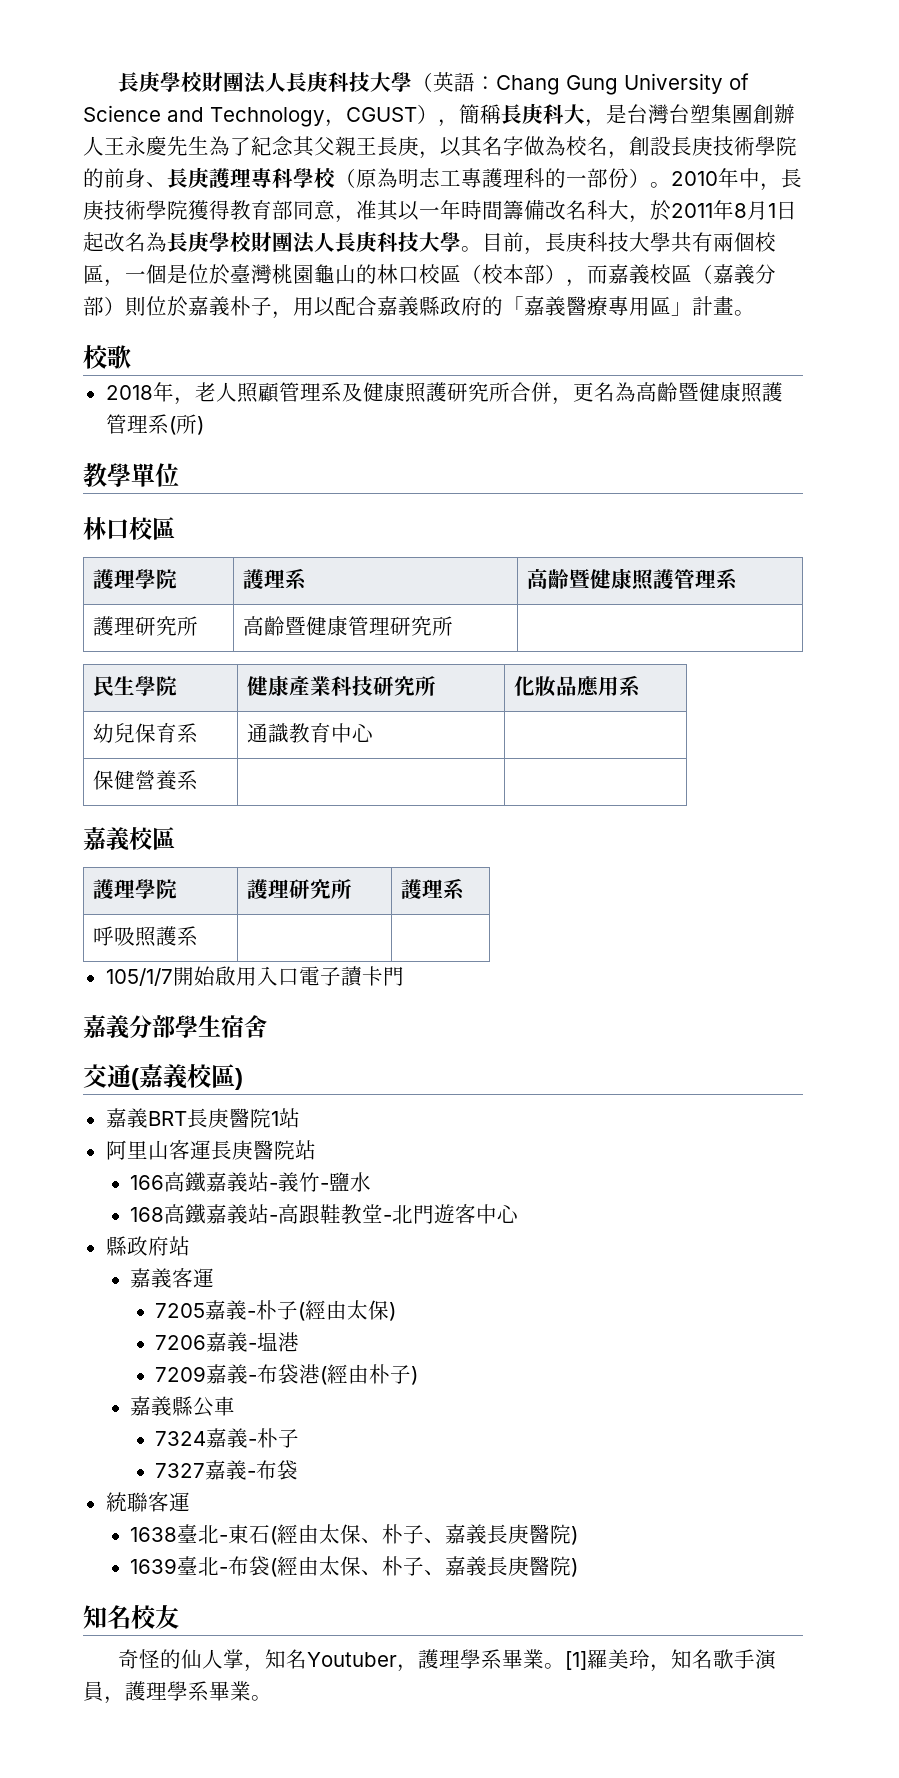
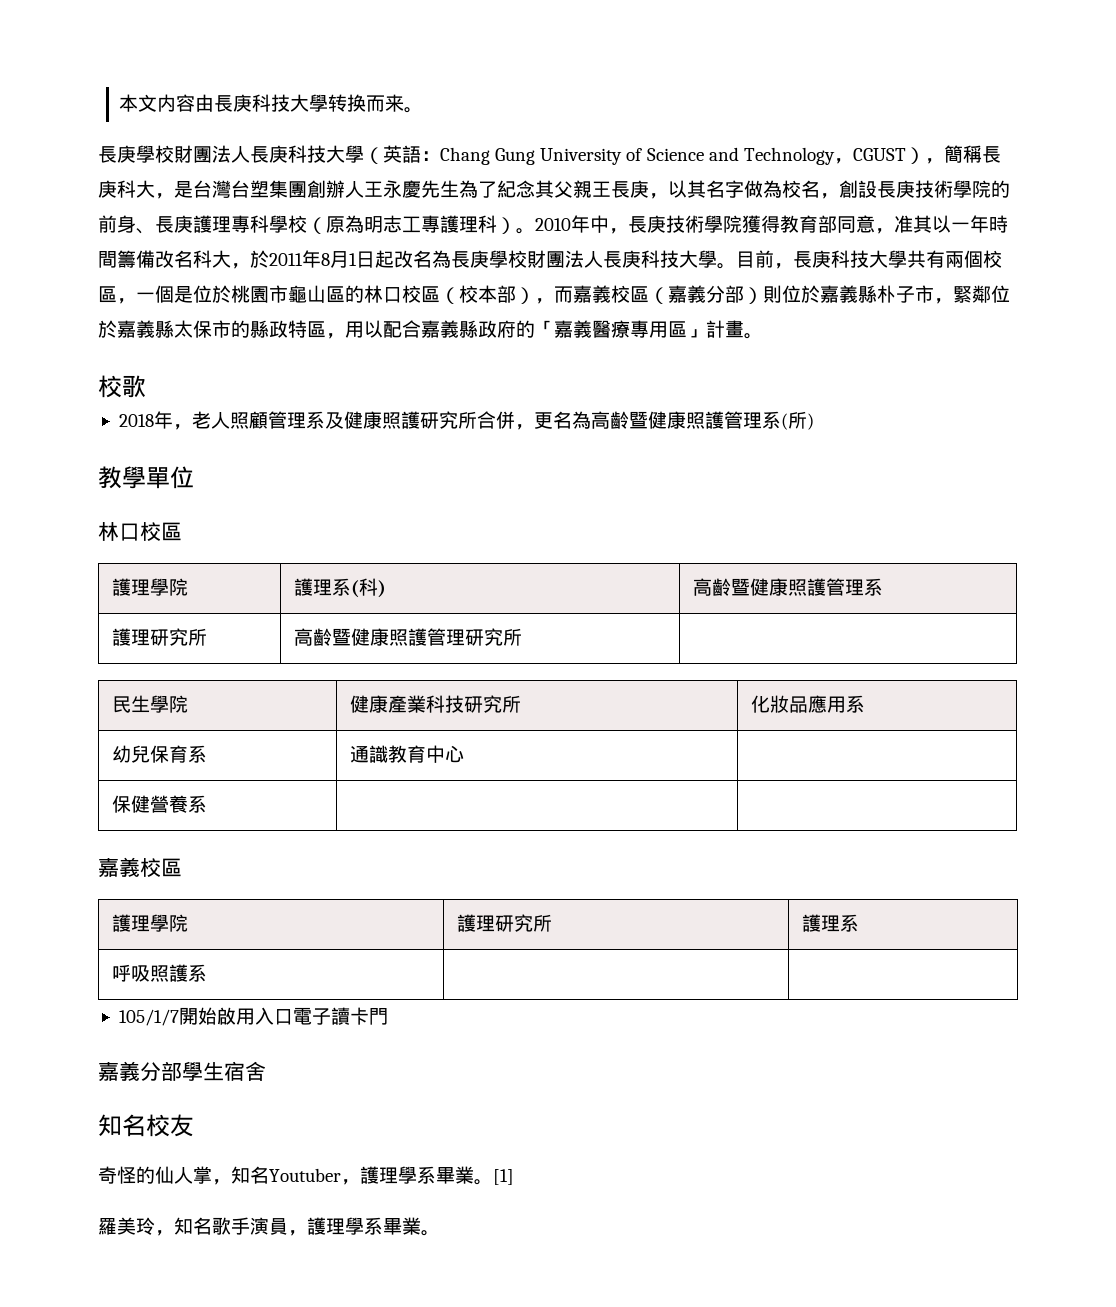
+ 本文内容由長庚科技大學转换而来。
- 長庚學校財團法人長庚科技大學（英語：Chang Gung University of Science and Technology，CGUST），簡稱長庚科大，是台灣台塑集團創辦人王永慶先生為了紀念其父親王長庚，以其名字做為校名，創設長庚技術學院的前身、長庚護理專科學校（原為明志工專護理科的一部份）。
+ 長庚學校財團法人長庚科技大學（英語：Chang Gung University of Science and Technology，CGUST），簡稱長庚科大，是台灣台塑集團創辦人王永慶先生為了紀念其父親王長庚，以其名字做為校名，創設長庚技術學院的前身、長庚護理專科學校（原為明志工專護理科）。
- 目前，長庚科技大學共有兩個校區，一個是位於臺灣桃園龜山的林口校區（校本部），而嘉義校區（嘉義分部）則位於嘉義朴子，用以配合嘉義縣政府的「嘉義醫療專用區」計畫。
+ 目前，長庚科技大學共有兩個校區，一個是位於桃園市龜山區的林口校區（校本部），而嘉義校區（嘉義分部）則位於嘉義縣朴子市，緊鄰位於嘉義縣太保市的縣政特區，用以配合嘉義縣政府的「嘉義醫療專用區」計畫。
- 護理學院 | 護理系 | 高齡暨健康照護管理系
+ 護理學院 | 護理系(科) | 高齡暨健康照護管理系
- 護理研究所 | 高齡暨健康管理研究所 |
+ 護理研究所 | 高齡暨健康照護管理研究所 |
- 交通(嘉義校區)
- 嘉義BRT長庚醫院1站
- 阿里山客運長庚醫院站
- 166高鐵嘉義站-義竹-鹽水
- 168高鐵嘉義站-高跟鞋教堂-北門遊客中心
- 縣政府站
- 嘉義客運
- 7205嘉義-朴子(經由太保)
- 7206嘉義-塭港
- 7209嘉義-布袋港(經由朴子)
- 嘉義縣公車
- 7324嘉義-朴子
- 7327嘉義-布袋
- 統聯客運
- 1638臺北-東石(經由太保、朴子、嘉義長庚醫院)
- 1639臺北-布袋(經由太保、朴子、嘉義長庚醫院)
- [1]羅美玲，知名歌手演員，護理學系畢業。
+ [1]
+ 羅美玲，知名歌手演員，護理學系畢業。

